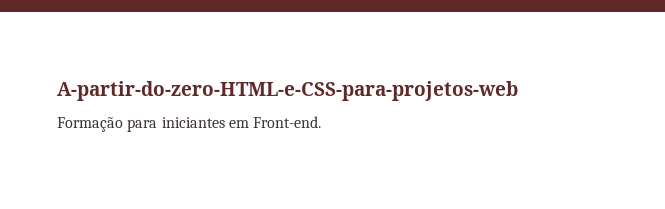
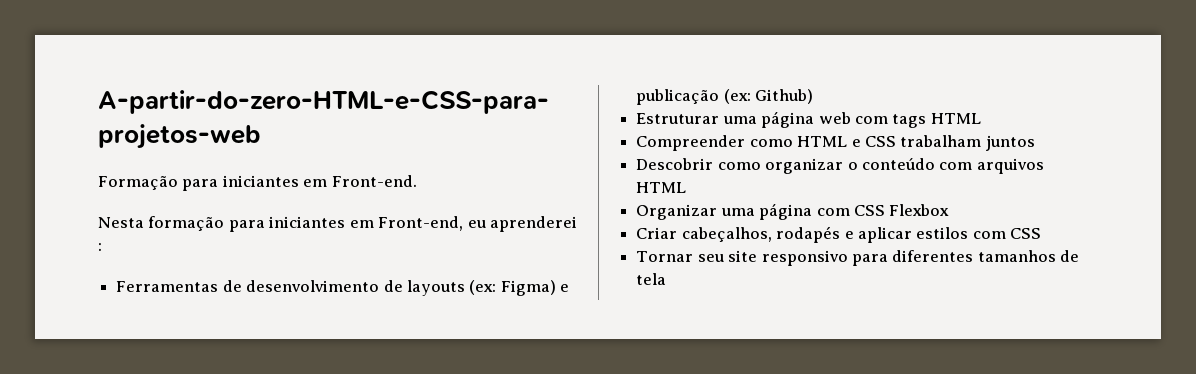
+ Nesta formação para iniciantes em Front-end, eu aprenderei :
+ Ferramentas de desenvolvimento de layouts (ex: Figma) e publicação (ex: Github)
+ Estruturar uma página web com tags HTML
+ Compreender como HTML e CSS trabalham juntos
+ Descobrir como organizar o conteúdo com arquivos HTML
+ Organizar uma página com CSS Flexbox
+ Criar cabeçalhos, rodapés e aplicar estilos com CSS
+ Tornar seu site responsivo para diferentes tamanhos de tela

